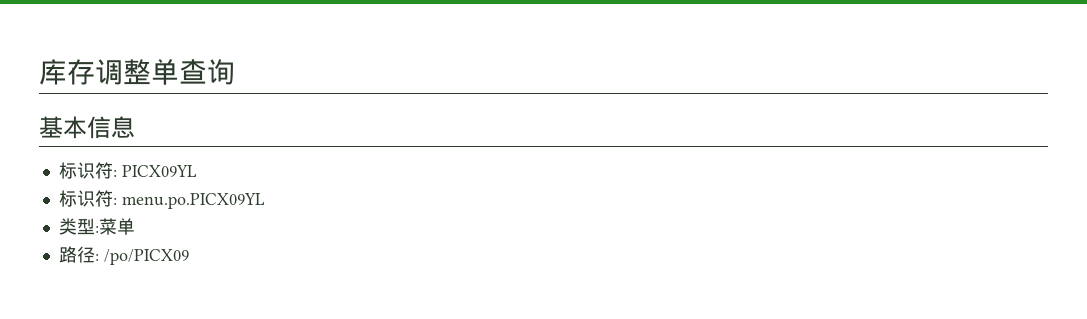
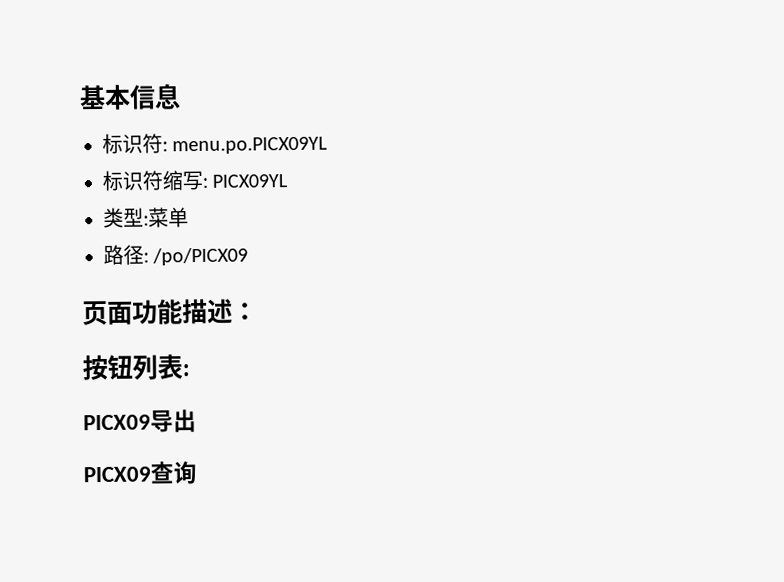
- 库存调整单查询
- 标识符: PICX09YL
  标识符: menu.po.PICX09YL
+ 标识符缩写: PICX09YL
+ 页面功能描述：
+ 按钮列表:
+ PICX09导出
+ PICX09查询

